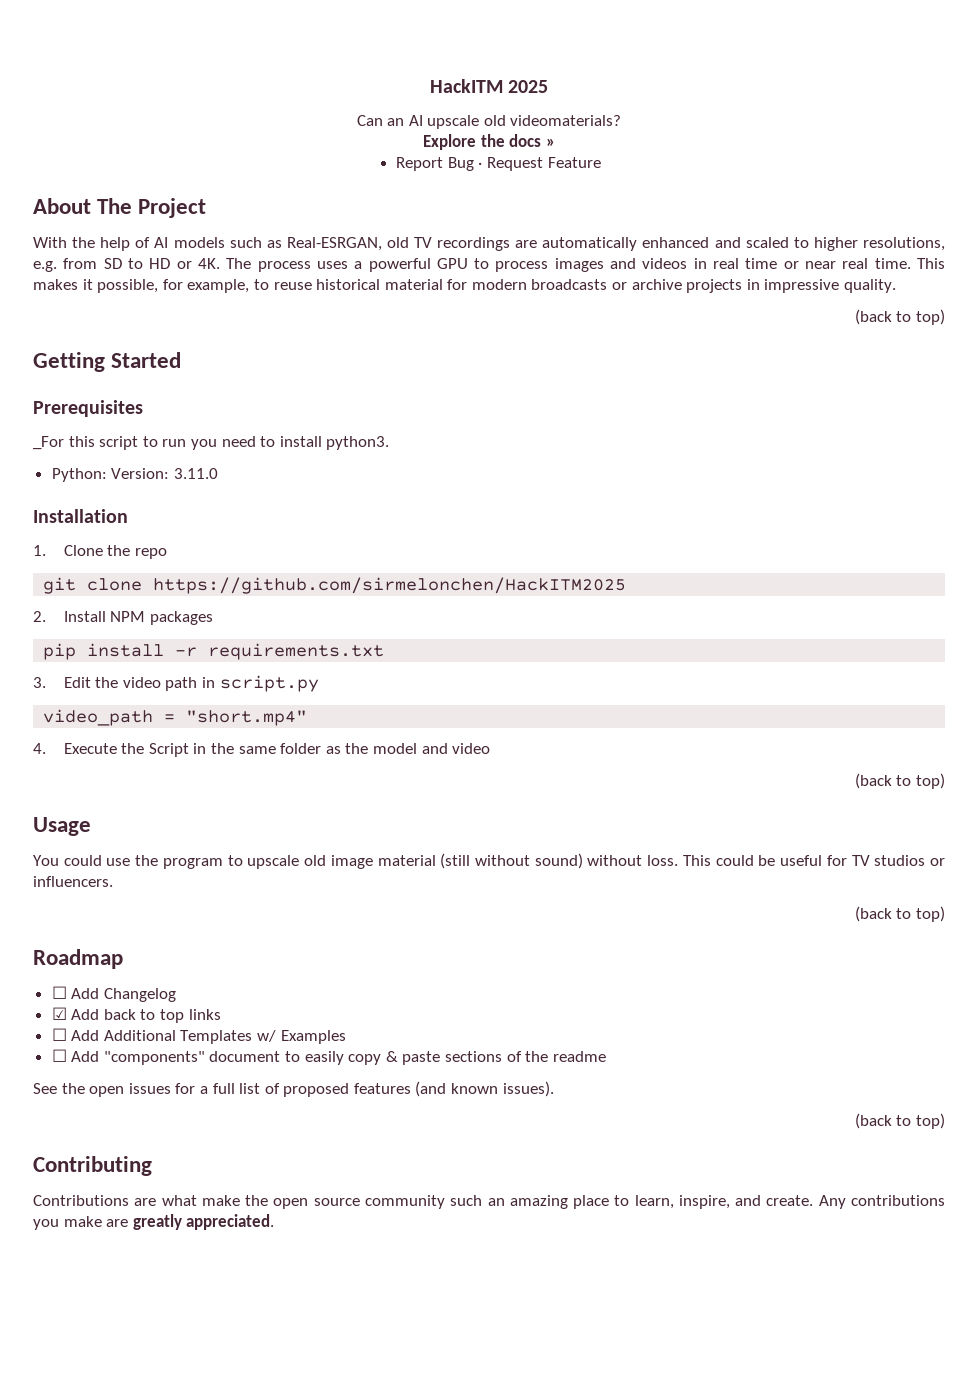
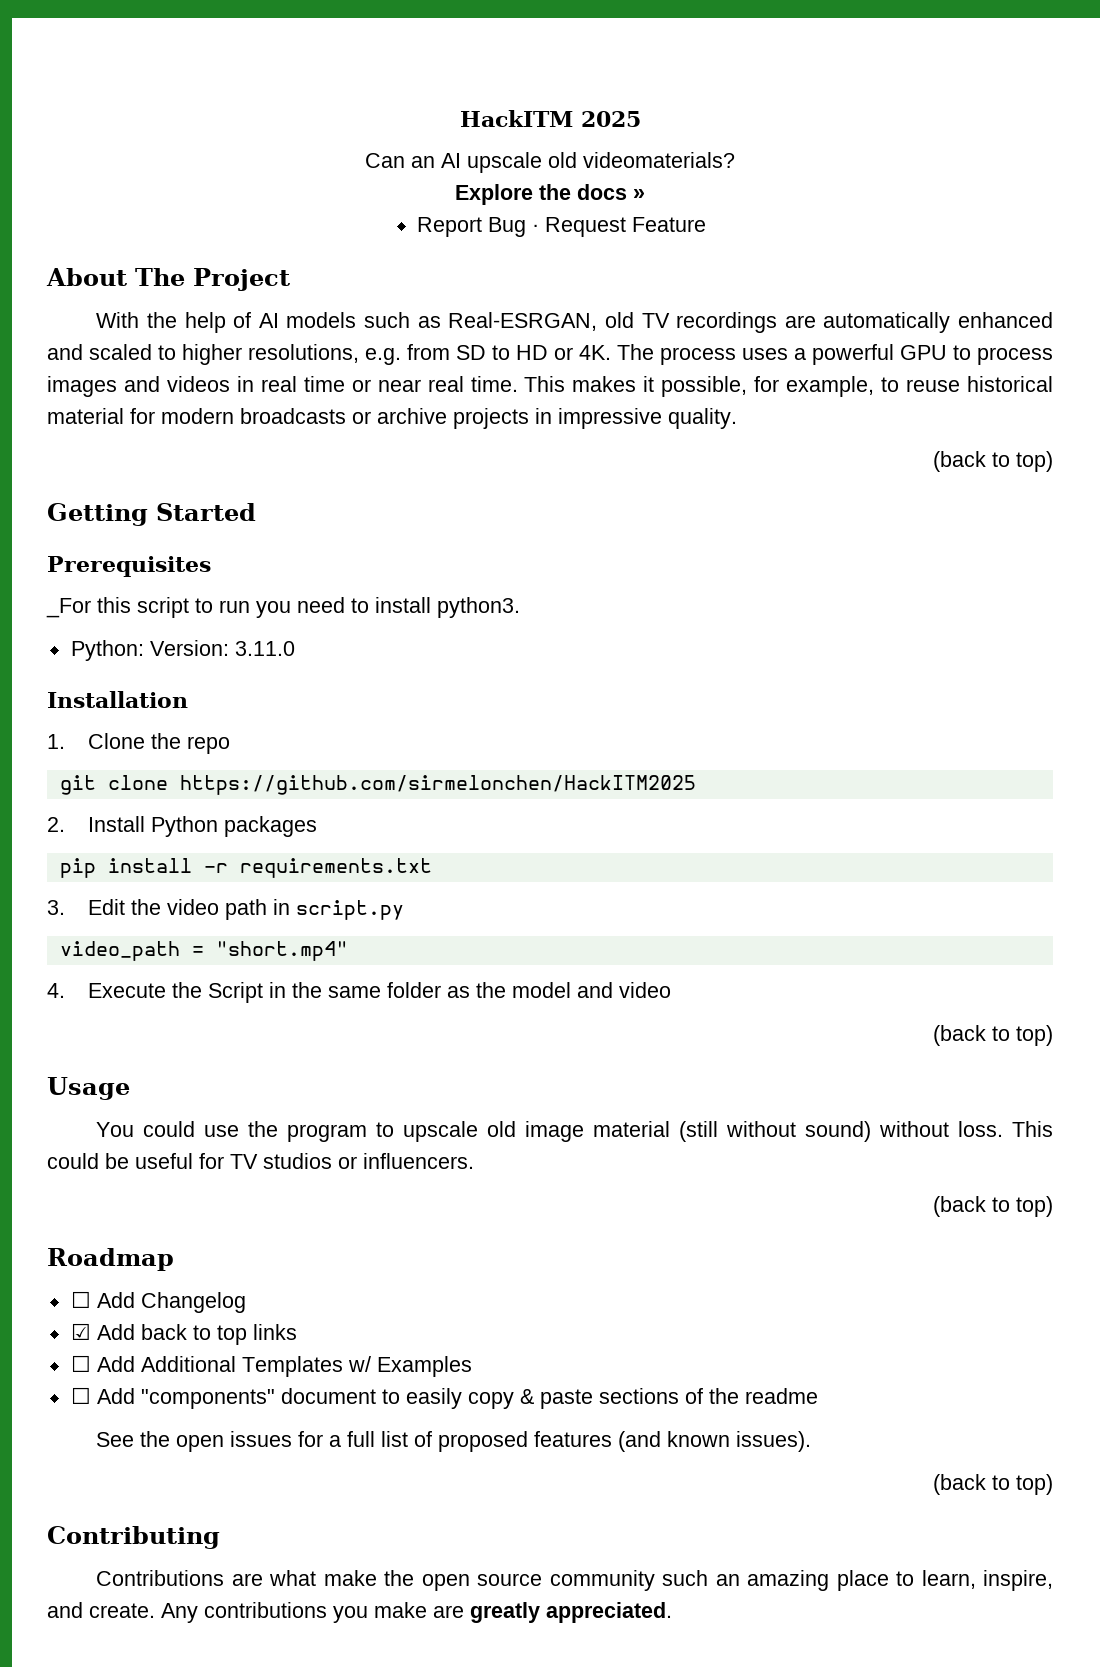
- 2. Install NPM packages
+ 2. Install Python packages

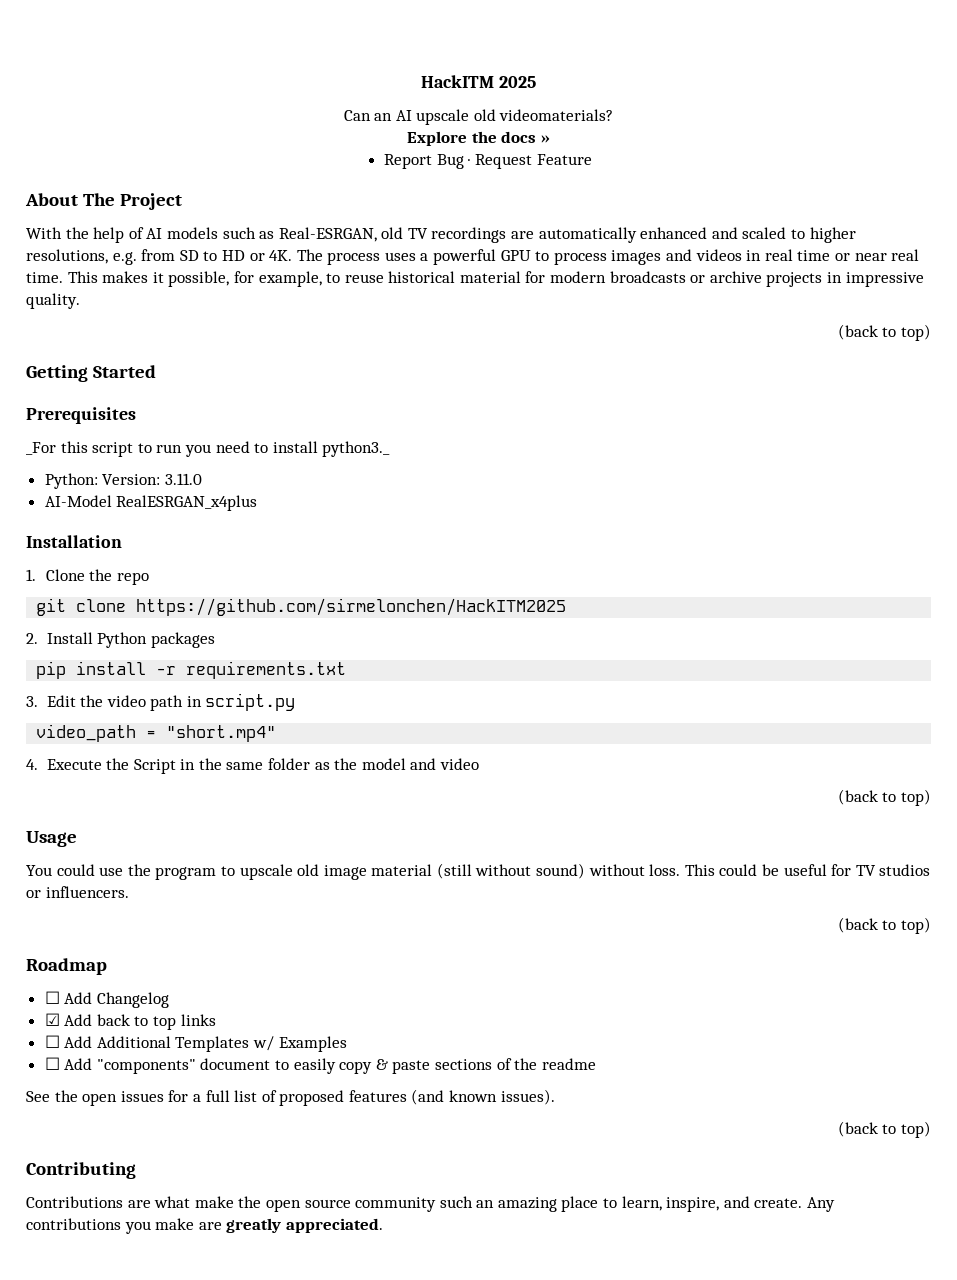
- _For this script to run you need to install python3.
+ _For this script to run you need to install python3._
+ AI-Model RealESRGAN_x4plus

